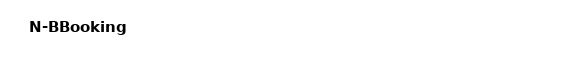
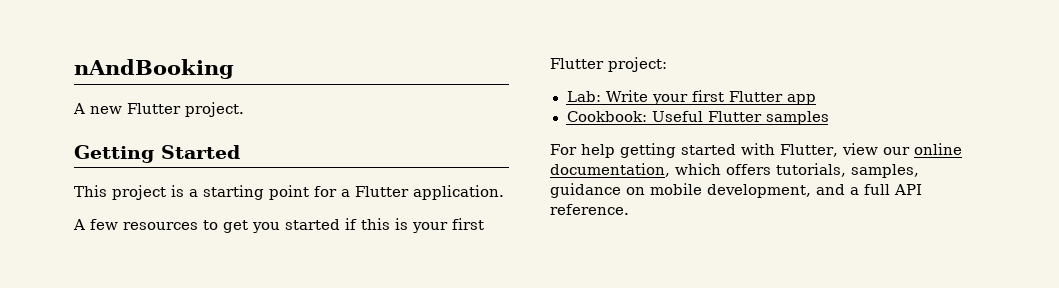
- N-BBooking
+ nAndBooking
+ A new Flutter project.
+ Getting Started
+ This project is a starting point for a Flutter application.
+ A few resources to get you started if this is your first Flutter project:
+ Lab: Write your first Flutter app
+ Cookbook: Useful Flutter samples
+ For help getting started with Flutter, view our online documentation, which offers tutorials, samples, guidance on mobile development, and a full API reference.

